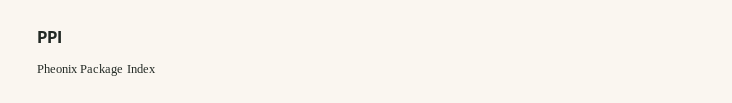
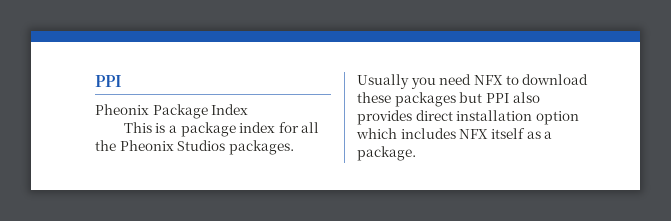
+ This is a package index for all the Pheonix Studios packages. Usually you need NFX to download these packages but PPI also provides direct installation option which includes NFX itself as a package.

